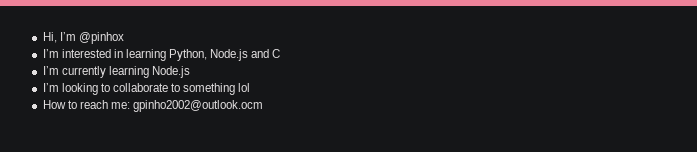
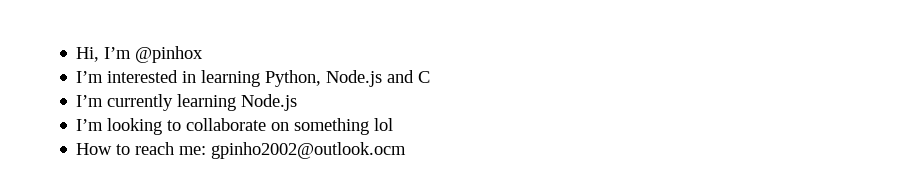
- I’m looking to collaborate to something lol
+ I’m looking to collaborate on something lol

